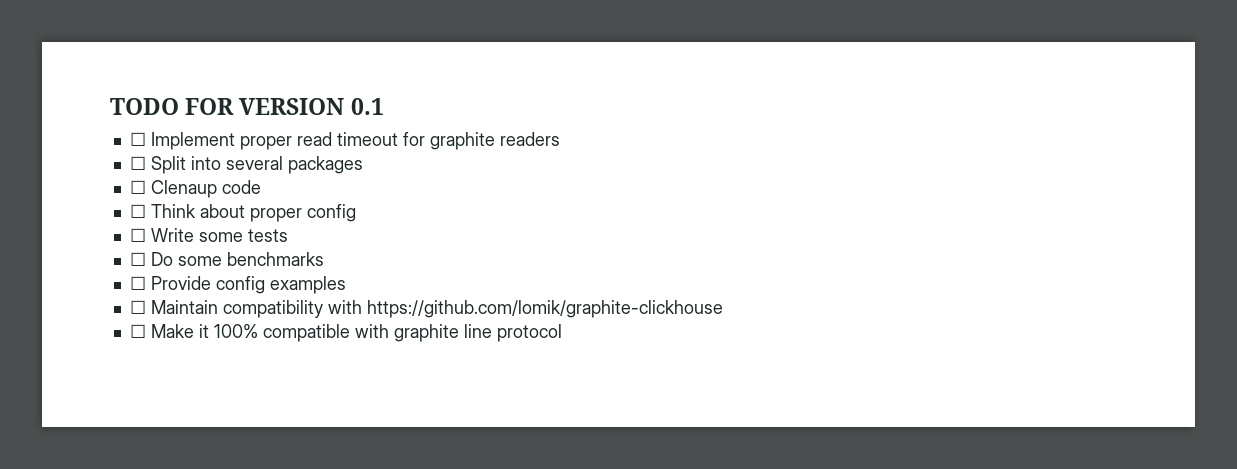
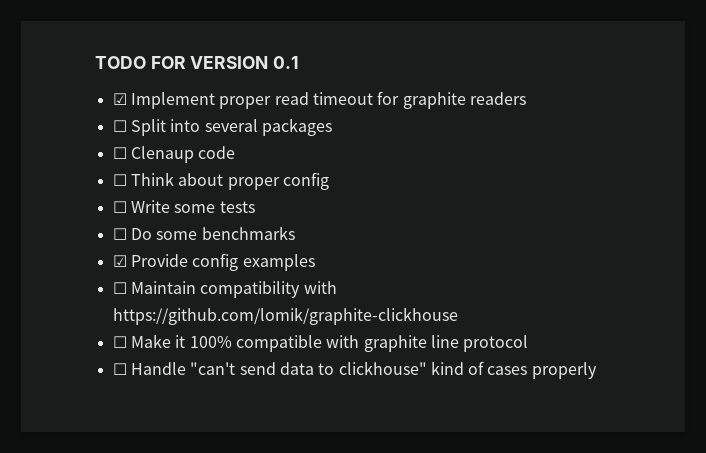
- ☐ Implement proper read timeout for graphite readers
+ ☑ Implement proper read timeout for graphite readers
- ☐ Provide config examples
+ ☑ Provide config examples
+ ☐ Handle "can't send data to clickhouse" kind of cases properly

